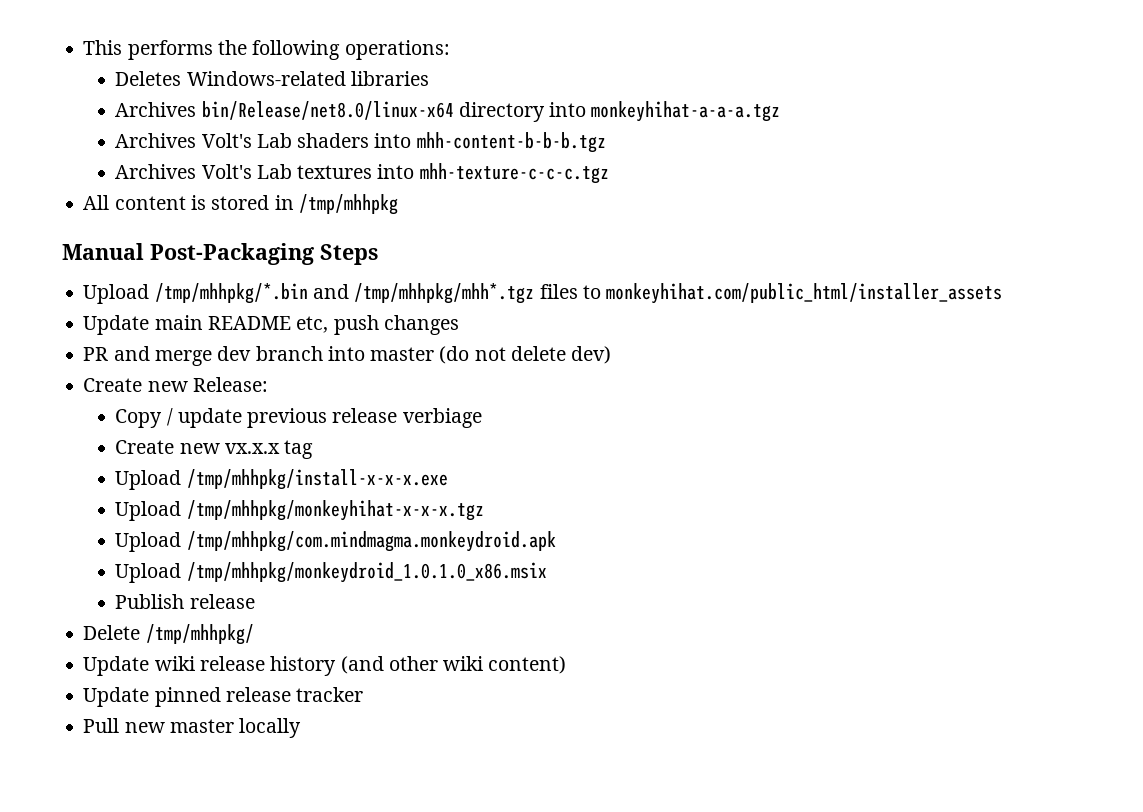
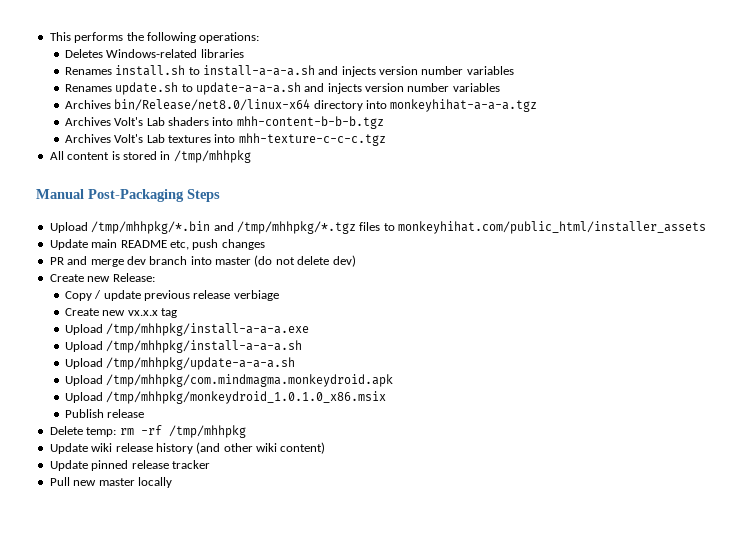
+ Renames install.sh to install-a-a-a.sh and injects version number variables
+ Renames update.sh to update-a-a-a.sh and injects version number variables
- Upload /tmp/mhhpkg/*.bin and /tmp/mhhpkg/mhh*.tgz files to monkeyhihat.com/public_html/installer_assets
+ Upload /tmp/mhhpkg/*.bin and /tmp/mhhpkg/*.tgz files to monkeyhihat.com/public_html/installer_assets
- Upload /tmp/mhhpkg/install-x-x-x.exe
- Upload /tmp/mhhpkg/monkeyhihat-x-x-x.tgz
+ Upload /tmp/mhhpkg/install-a-a-a.exe
+ Upload /tmp/mhhpkg/install-a-a-a.sh
+ Upload /tmp/mhhpkg/update-a-a-a.sh
- Delete /tmp/mhhpkg/
+ Delete temp: rm -rf /tmp/mhhpkg

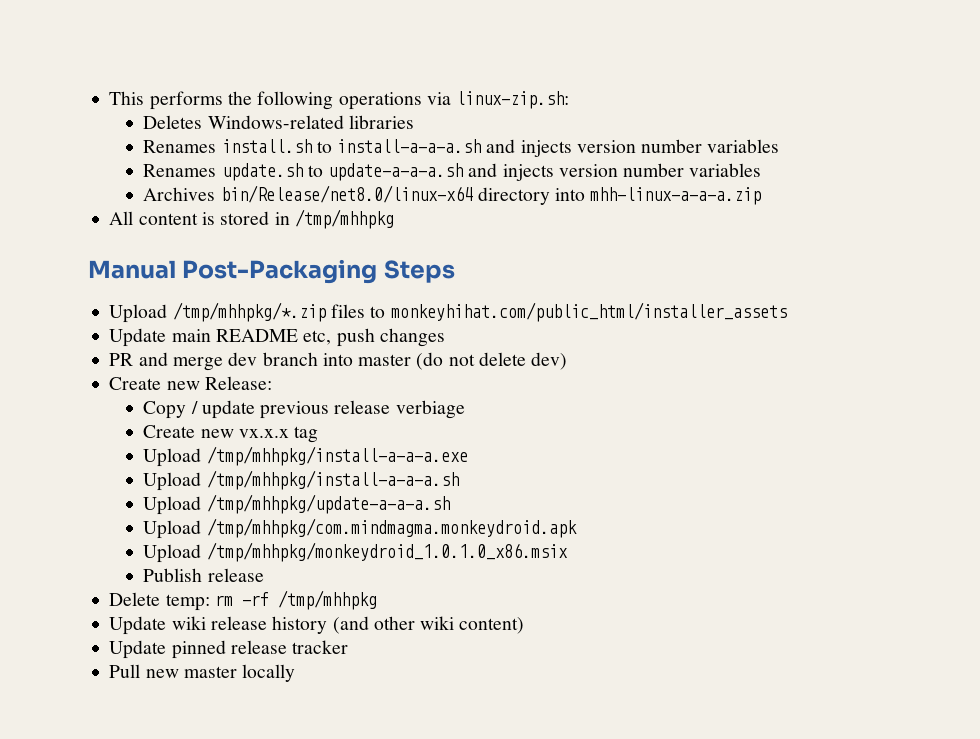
- This performs the following operations:
+ This performs the following operations via linux-zip.sh:
- Archives bin/Release/net8.0/linux-x64 directory into monkeyhihat-a-a-a.tgz
- Archives Volt's Lab shaders into mhh-content-b-b-b.tgz
- Archives Volt's Lab textures into mhh-texture-c-c-c.tgz
+ Archives bin/Release/net8.0/linux-x64 directory into mhh-linux-a-a-a.zip
- Upload /tmp/mhhpkg/*.bin and /tmp/mhhpkg/*.tgz files to monkeyhihat.com/public_html/installer_assets
+ Upload /tmp/mhhpkg/*.zip files to monkeyhihat.com/public_html/installer_assets

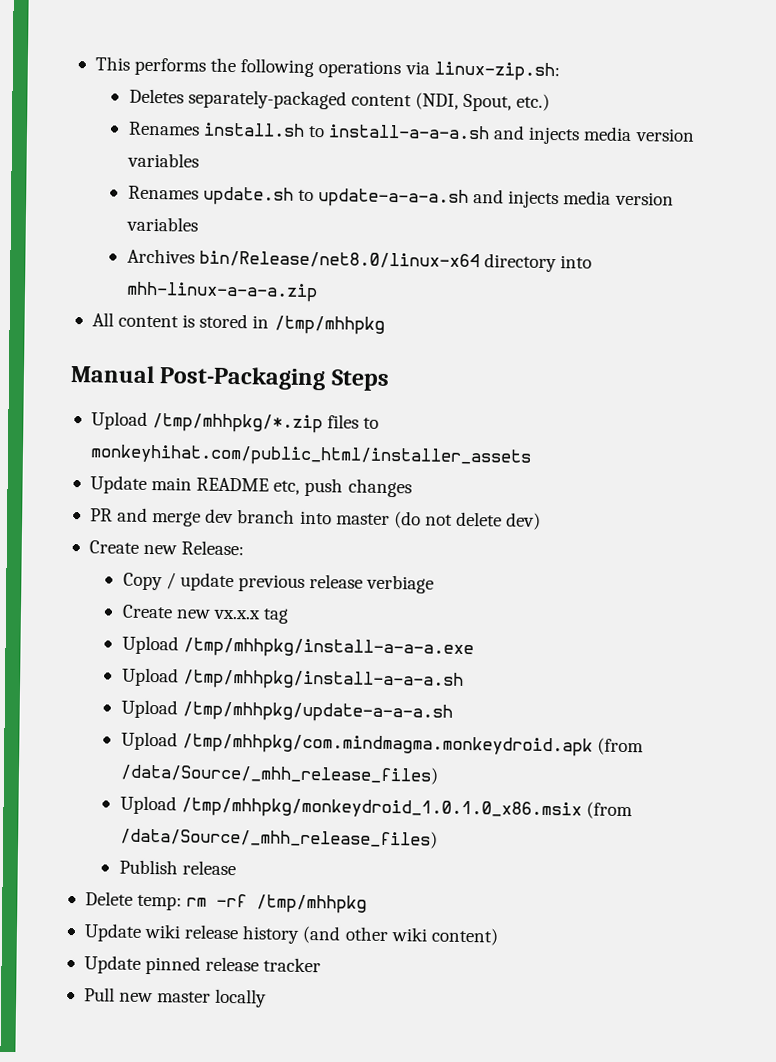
- Deletes Windows-related libraries
+ Deletes separately-packaged content (NDI, Spout, etc.)
- Renames install.sh to install-a-a-a.sh and injects version number variables
+ Renames install.sh to install-a-a-a.sh and injects media version variables
- Renames update.sh to update-a-a-a.sh and injects version number variables
+ Renames update.sh to update-a-a-a.sh and injects media version variables
- Upload /tmp/mhhpkg/com.mindmagma.monkeydroid.apk
+ Upload /tmp/mhhpkg/com.mindmagma.monkeydroid.apk (from /data/Source/_mhh_release_files)
- Upload /tmp/mhhpkg/monkeydroid_1.0.1.0_x86.msix
+ Upload /tmp/mhhpkg/monkeydroid_1.0.1.0_x86.msix (from /data/Source/_mhh_release_files)

